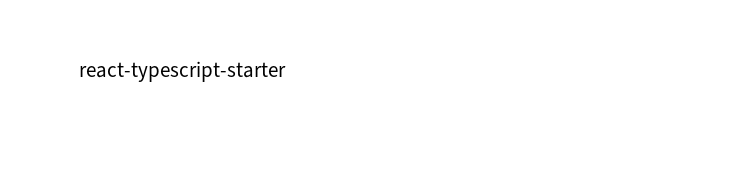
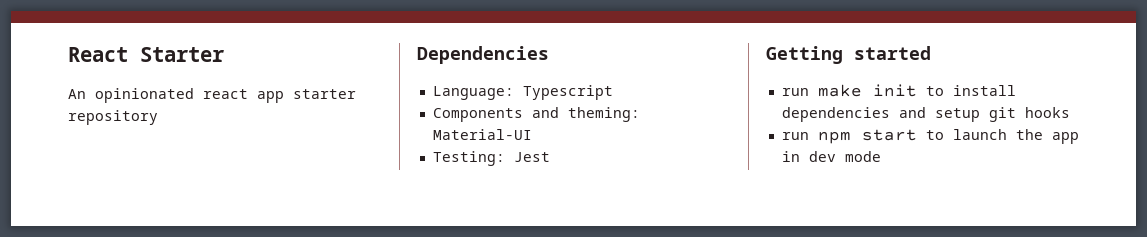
- react-typescript-starter
+ React Starter
+ An opinionated react app starter repository
+ Dependencies
+ Language: Typescript
+ Components and theming: Material-UI
+ Testing: Jest
+ Getting started
+ run make init to install dependencies and setup git hooks
+ run npm start to launch the app in dev mode

